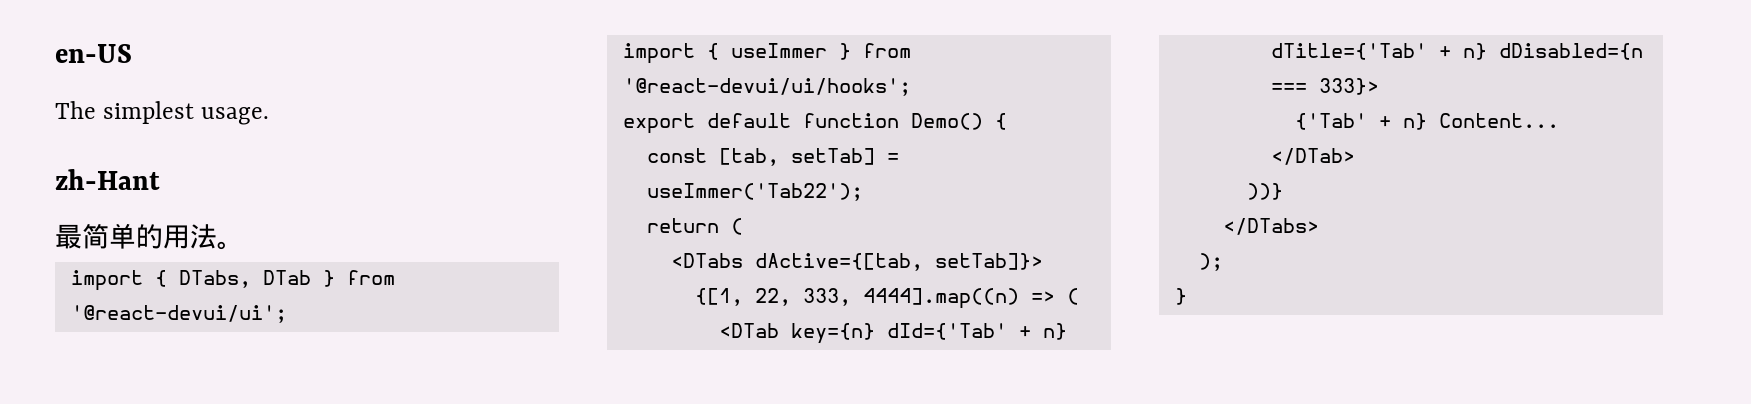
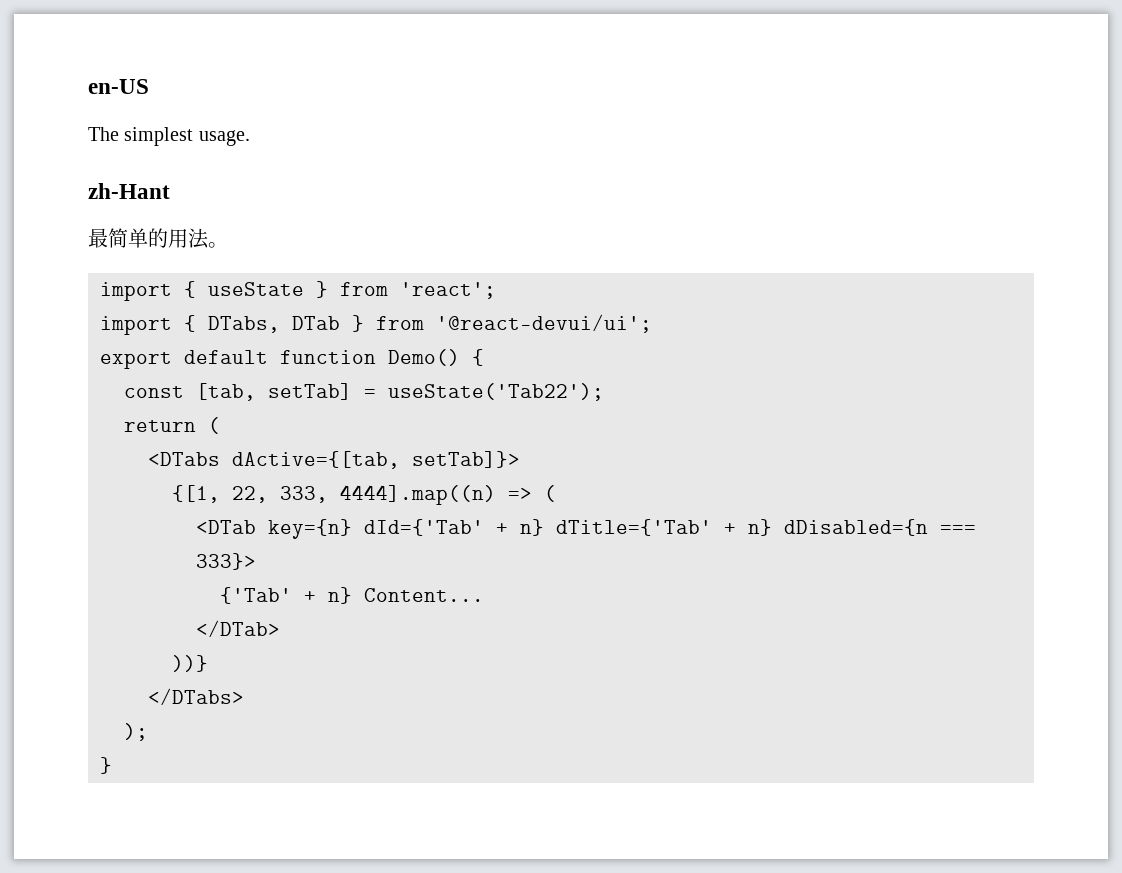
+ import { useState } from 'react';
- import { useImmer } from '@react-devui/ui/hooks';
- const [tab, setTab] = useImmer('Tab22');
+ const [tab, setTab] = useState('Tab22');

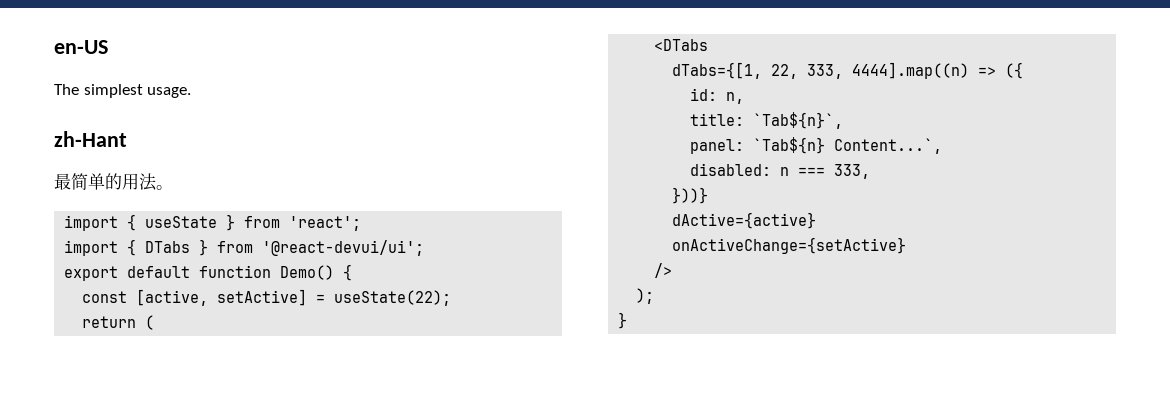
- import { DTabs, DTab } from '@react-devui/ui';
+ import { DTabs } from '@react-devui/ui';
- const [tab, setTab] = useState('Tab22');
+ const [active, setActive] = useState(22);
- <DTabs dActive={[tab, setTab]}>
- {[1, 22, 333, 4444].map((n) => (
- <DTab key={n} dId={'Tab' + n} dTitle={'Tab' + n} dDisabled={n === 333}>
- {'Tab' + n} Content...
- </DTab>
- ))}
- </DTabs>
+ <DTabs
+ dTabs={[1, 22, 333, 4444].map((n) => ({
+ id: n,
+ title: `Tab${n}`,
+ panel: `Tab${n} Content...`,
+ disabled: n === 333,
+ }))}
+ dActive={active}
+ onActiveChange={setActive}
+ />

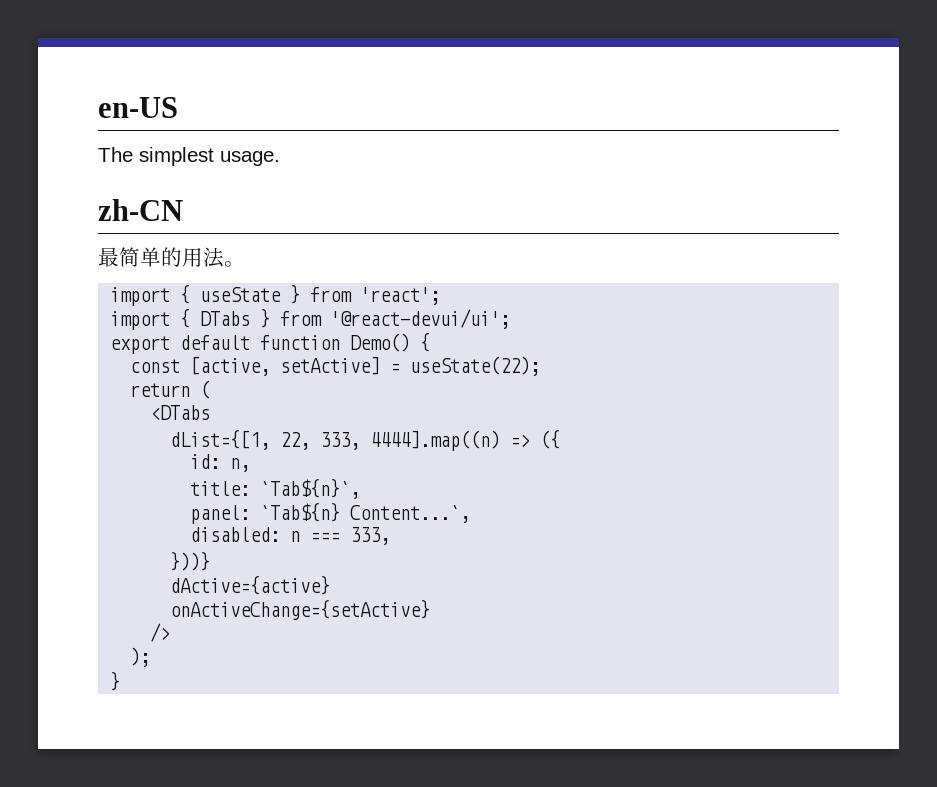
- zh-Hant
+ zh-CN
- dTabs={[1, 22, 333, 4444].map((n) => ({
+ dList={[1, 22, 333, 4444].map((n) => ({

